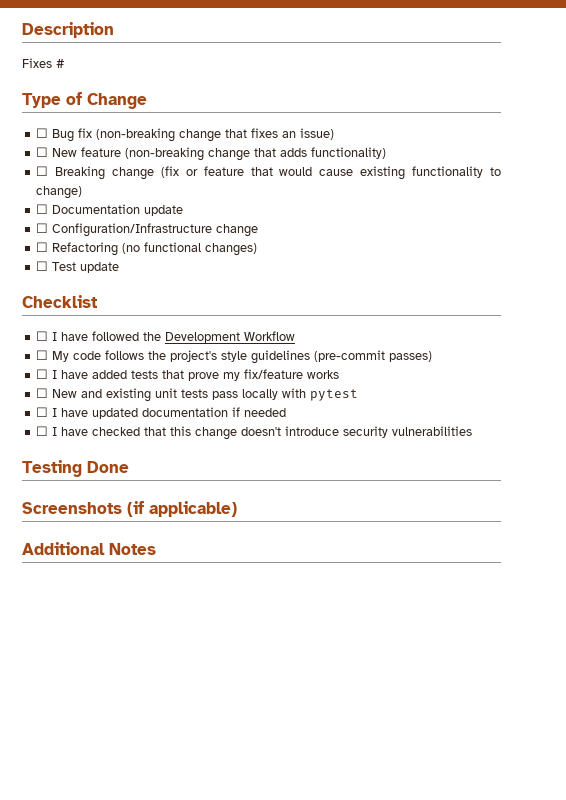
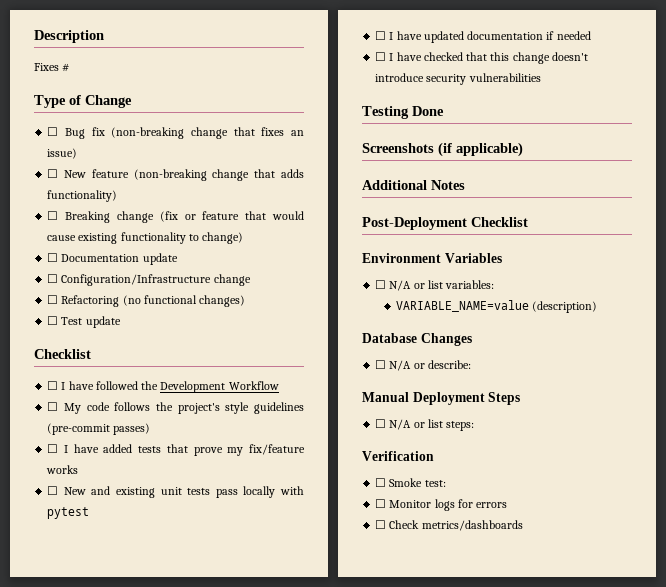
+ Post-Deployment Checklist
+ Environment Variables
+ ☐ N/A or list variables:
+ VARIABLE_NAME=value (description)
+ Database Changes
+ ☐ N/A or describe:
+ Manual Deployment Steps
+ ☐ N/A or list steps:
+ Verification
+ ☐ Smoke test:
+ ☐ Monitor logs for errors
+ ☐ Check metrics/dashboards

